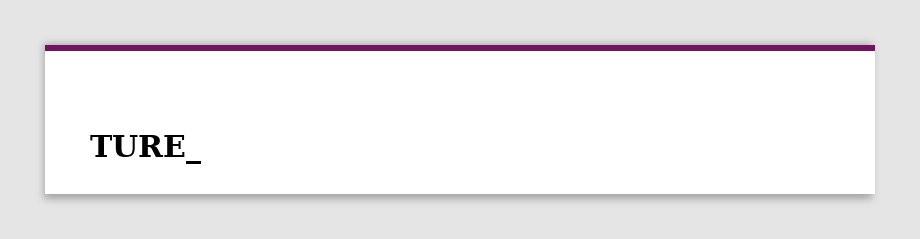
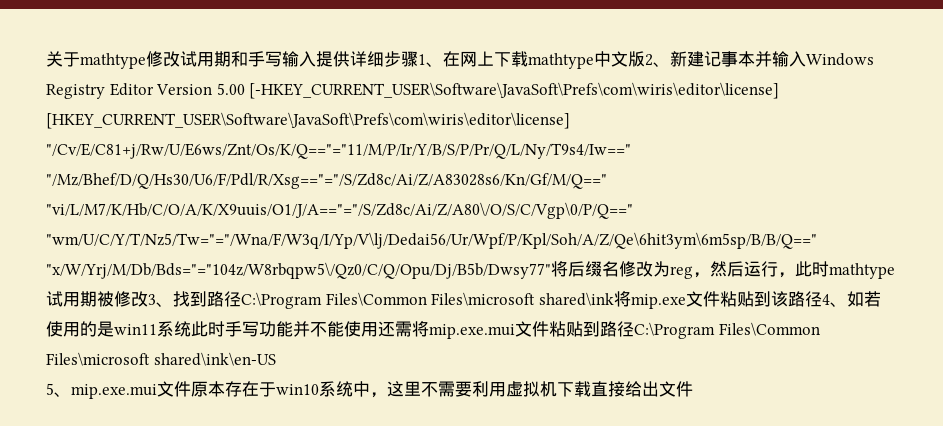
- TURE_
+ 关于mathtype修改试用期和手写输入提供详细步骤1、在网上下载mathtype中文版2、新建记事本并输入Windows Registry Editor Version 5.00 [-HKEY_CURRENT_USER\Software\JavaSoft\Prefs\com\wiris\editor\license] [HKEY_CURRENT_USER\Software\JavaSoft\Prefs\com\wiris\editor\license] "/Cv/E/C81+j/Rw/U/E6ws/Znt/Os/K/Q=="="11/M/P/Ir/Y/B/S/P/Pr/Q/L/Ny/T9s4/Iw==" "/Mz/Bhef/D/Q/Hs30/U6/F/Pdl/R/Xsg=="="/S/Zd8c/Ai/Z/A83028s6/Kn/Gf/M/Q==" "vi/L/M7/K/Hb/C/O/A/K/X9uuis/O1/J/A=="="/S/Zd8c/Ai/Z/A80\/O/S/C/Vgp\0/P/Q==" "wm/U/C/Y/T/Nz5/Tw="="/Wna/F/W3q/I/Yp/V\lj/Dedai56/Ur/Wpf/P/Kpl/Soh/A/Z/Qe\6hit3ym\6m5sp/B/B/Q==" "x/W/Yrj/M/Db/Bds="="104z/W8rbqpw5\/Qz0/C/Q/Opu/Dj/B5b/Dwsy77"将后缀名修改为reg，然后运行，此时mathtype试用期被修改3、找到路径C:\Program Files\Common Files\microsoft shared\ink将mip.exe文件粘贴到该路径4、如若使用的是win11系统此时手写功能并不能使用还需将mip.exe.mui文件粘贴到路径C:\Program Files\Common Files\microsoft shared\ink\en-US
+ 5、mip.exe.mui文件原本存在于win10系统中，这里不需要利用虚拟机下载直接给出文件

